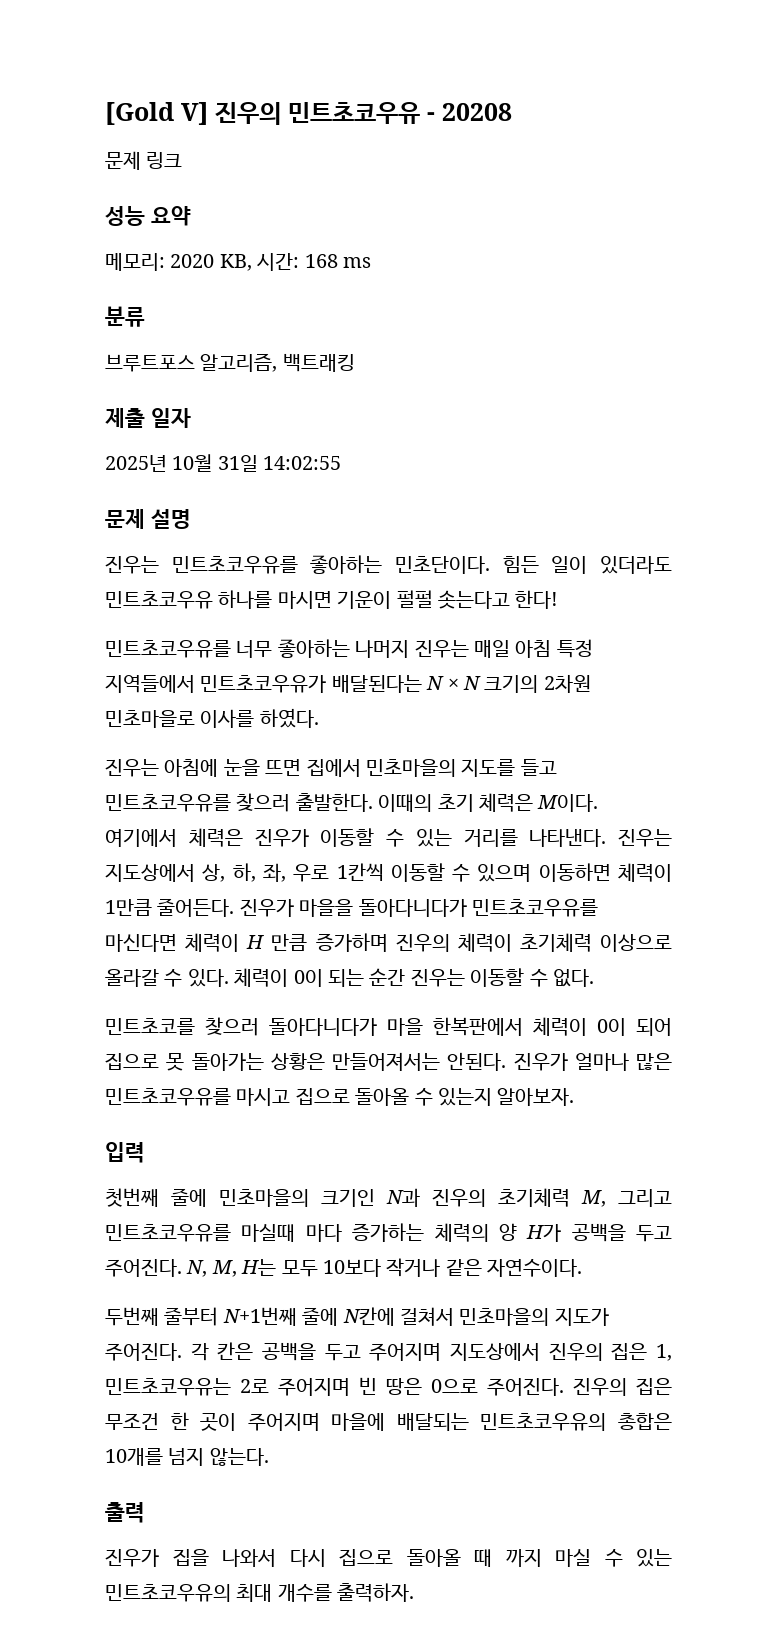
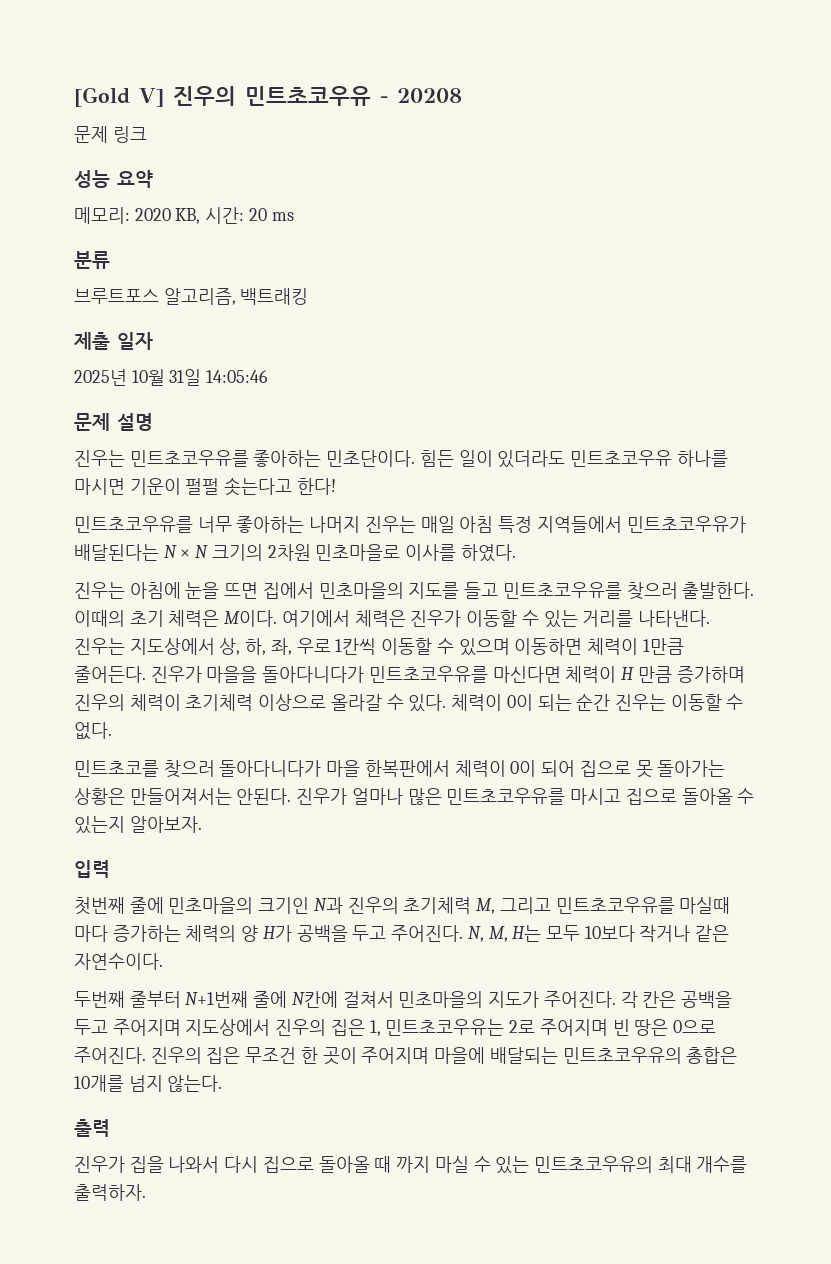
- 메모리: 2020 KB, 시간: 168 ms
+ 메모리: 2020 KB, 시간: 20 ms
- 2025년 10월 31일 14:02:55
+ 2025년 10월 31일 14:05:46

